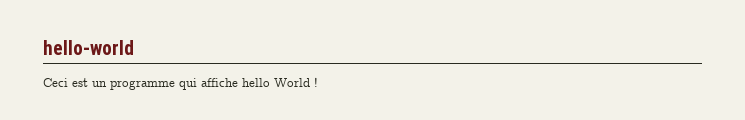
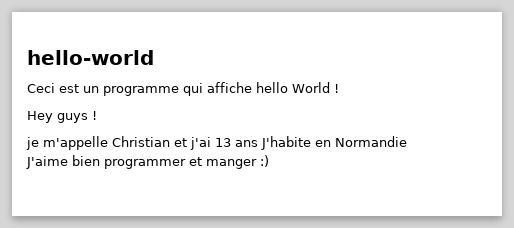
+ Hey guys !
+ je m'appelle Christian et j'ai 13 ans J'habite en Normandie J'aime bien programmer et manger :)

